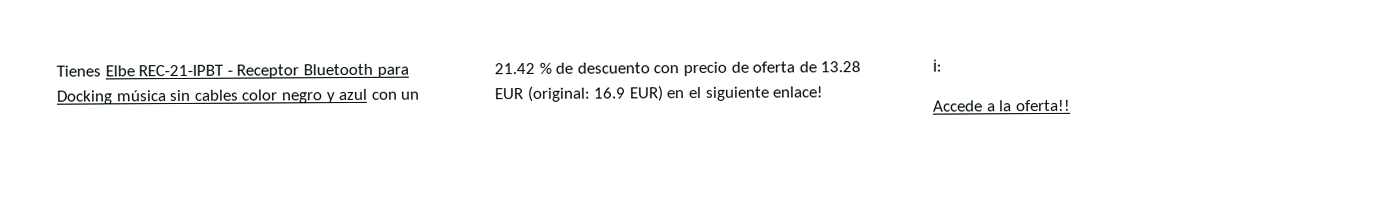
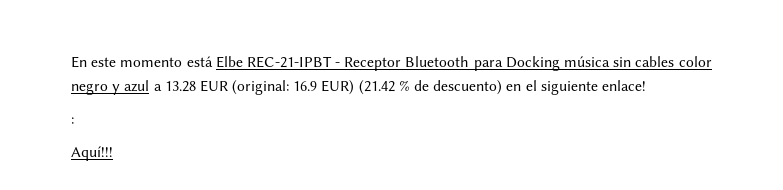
- Tienes Elbe REC-21-IPBT - Receptor Bluetooth para Docking música sin cables color negro y azul con un 21.42 % de descuento con precio de oferta de 13.28 EUR (original: 16.9 EUR) en el siguiente enlace!
+ En este momento está Elbe REC-21-IPBT - Receptor Bluetooth para Docking música sin cables color negro y azul a 13.28 EUR (original: 16.9 EUR) (21.42 % de descuento) en el siguiente enlace!
- ℹ:
- Accede a la oferta!!
+ :
+ Aquí!!!

